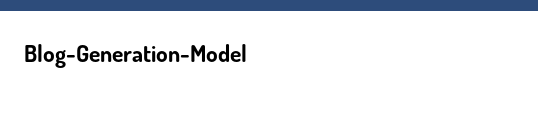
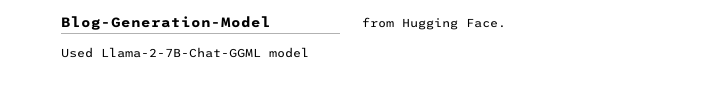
+ Used Llama-2-7B-Chat-GGML model from Hugging Face.

